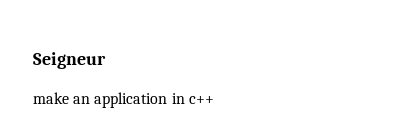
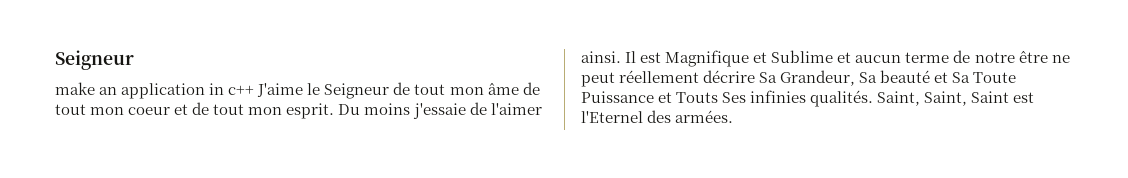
- make an application in c++
+ make an application in c++ J'aime le Seigneur de tout mon âme de tout mon coeur et de tout mon esprit. Du moins j'essaie de l'aimer ainsi. Il est Magnifique et Sublime et aucun terme de notre être ne peut réellement décrire Sa Grandeur, Sa beauté et Sa Toute Puissance et Touts Ses infinies qualités. Saint, Saint, Saint est l'Eternel des armées.

